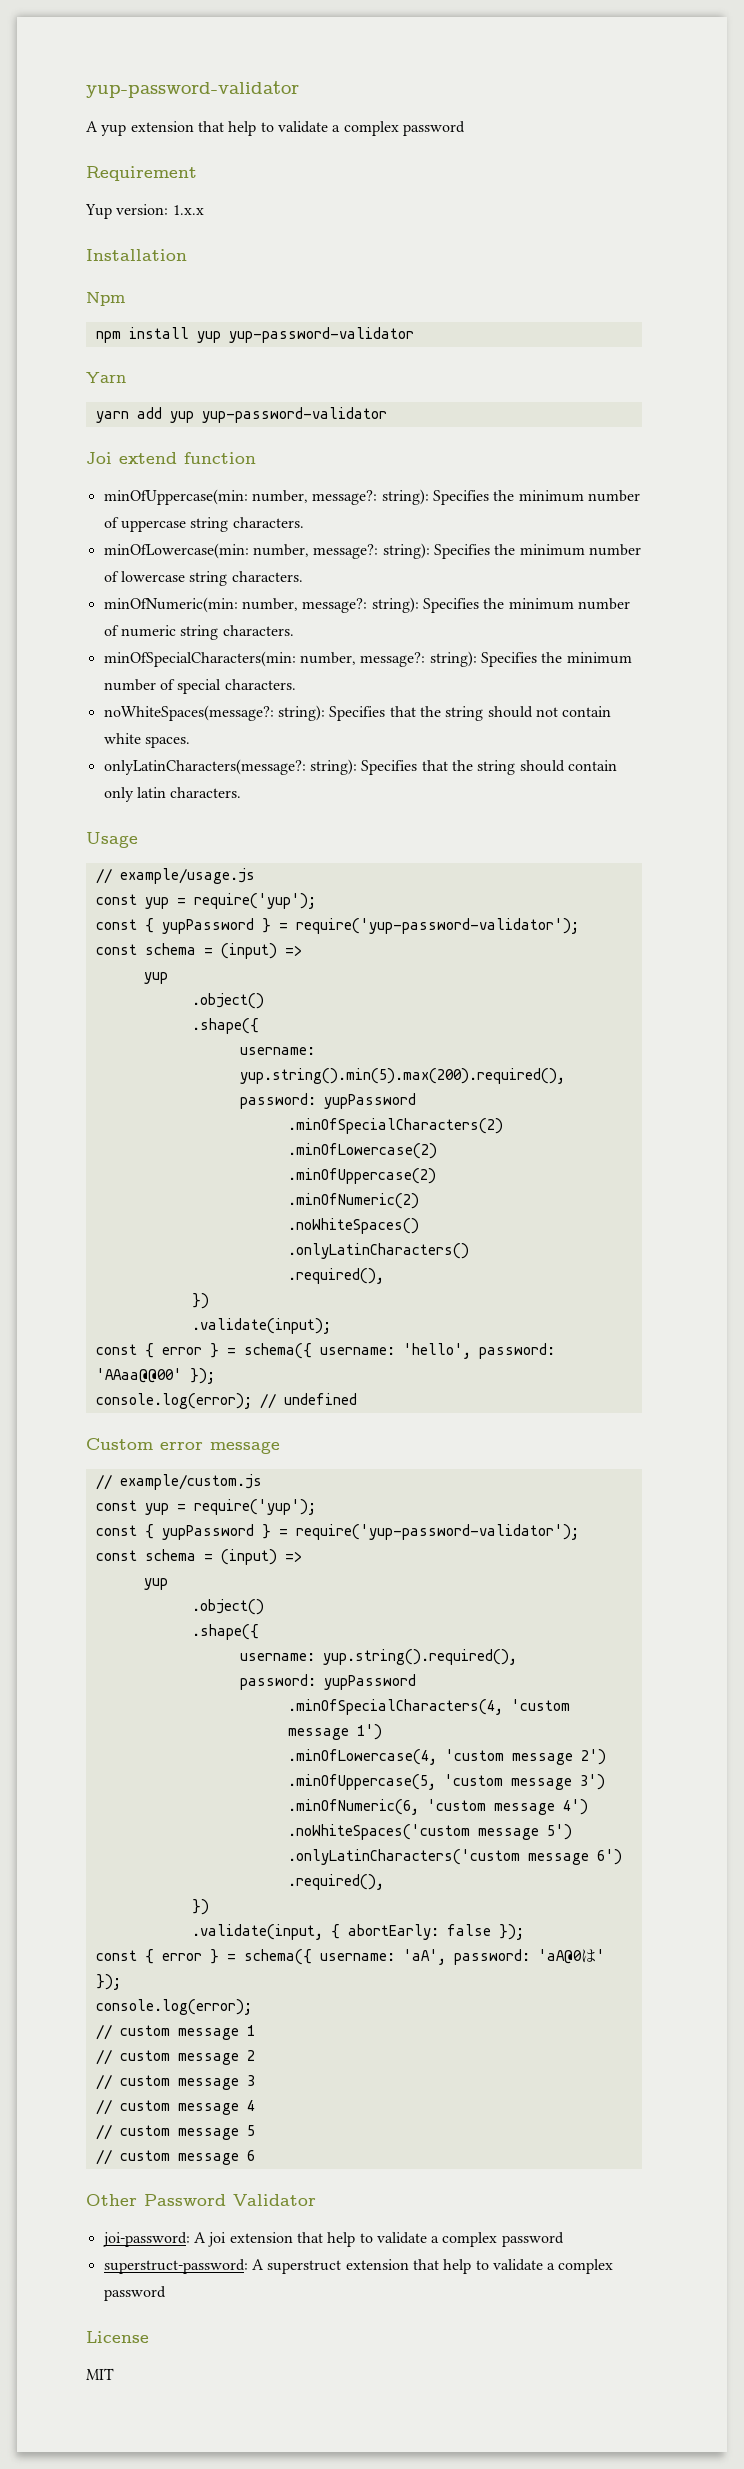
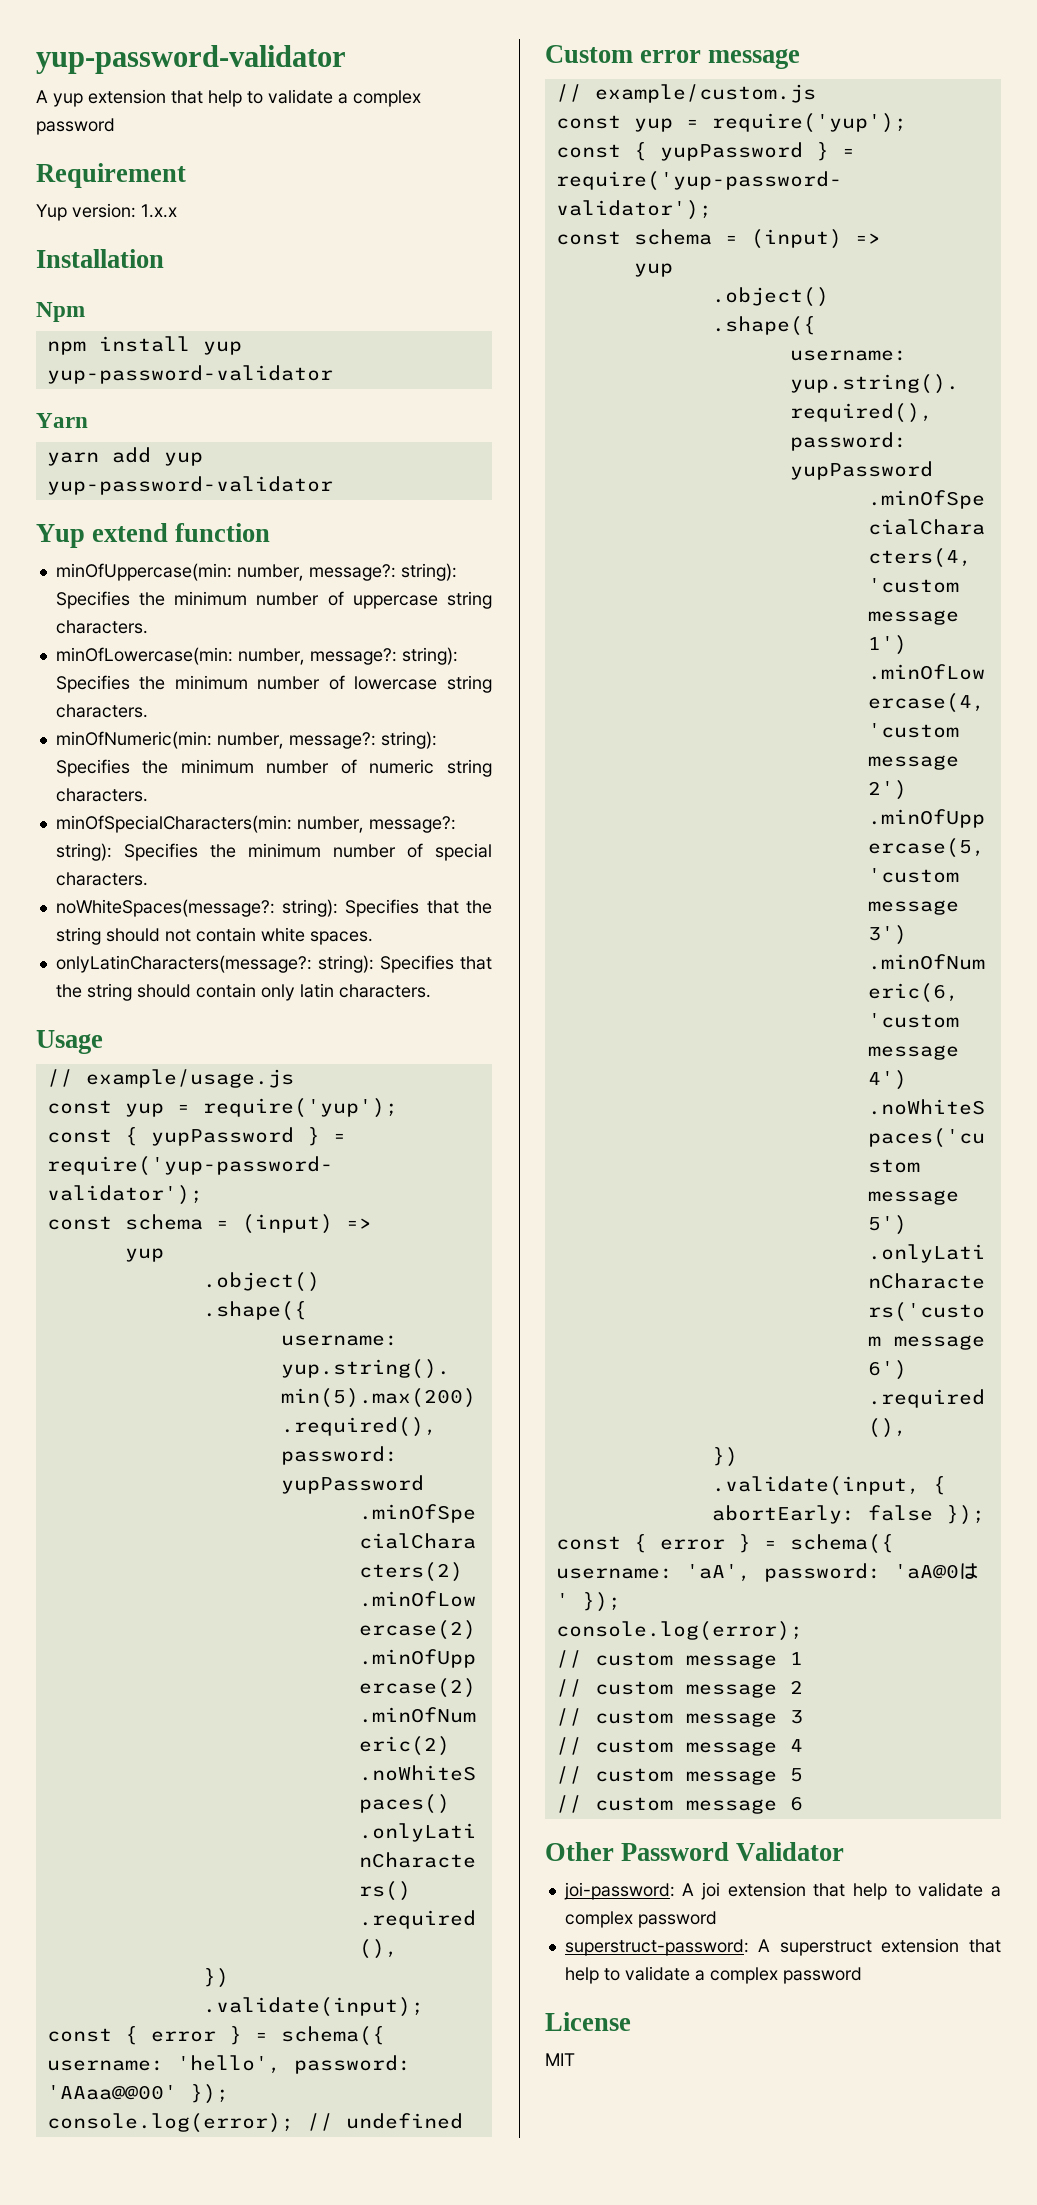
- Joi extend function
+ Yup extend function

